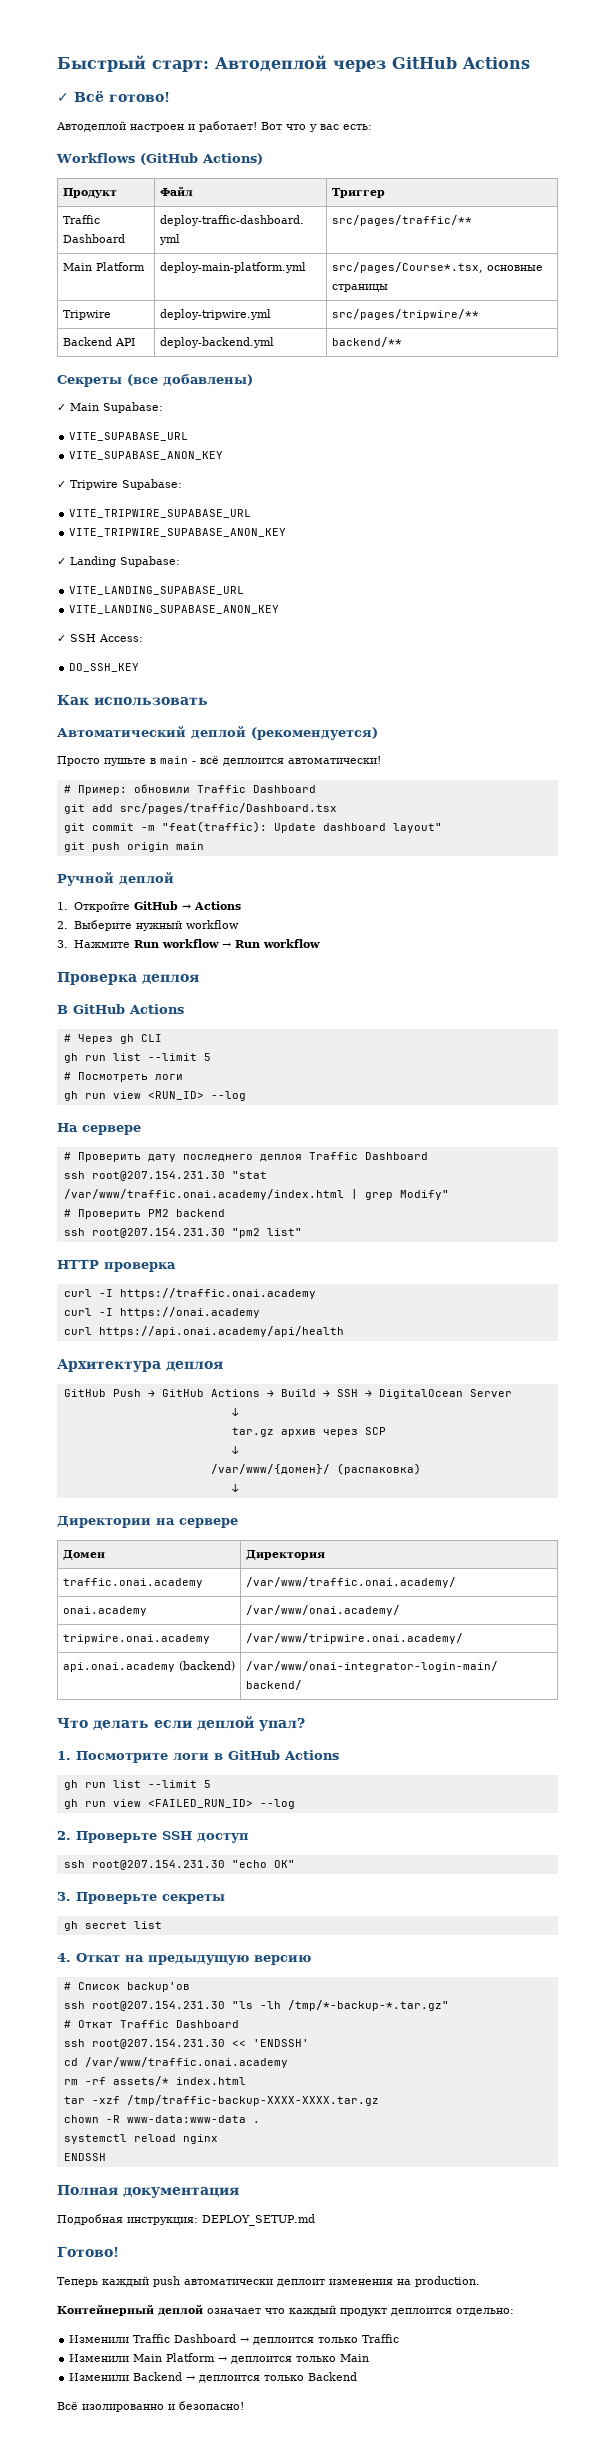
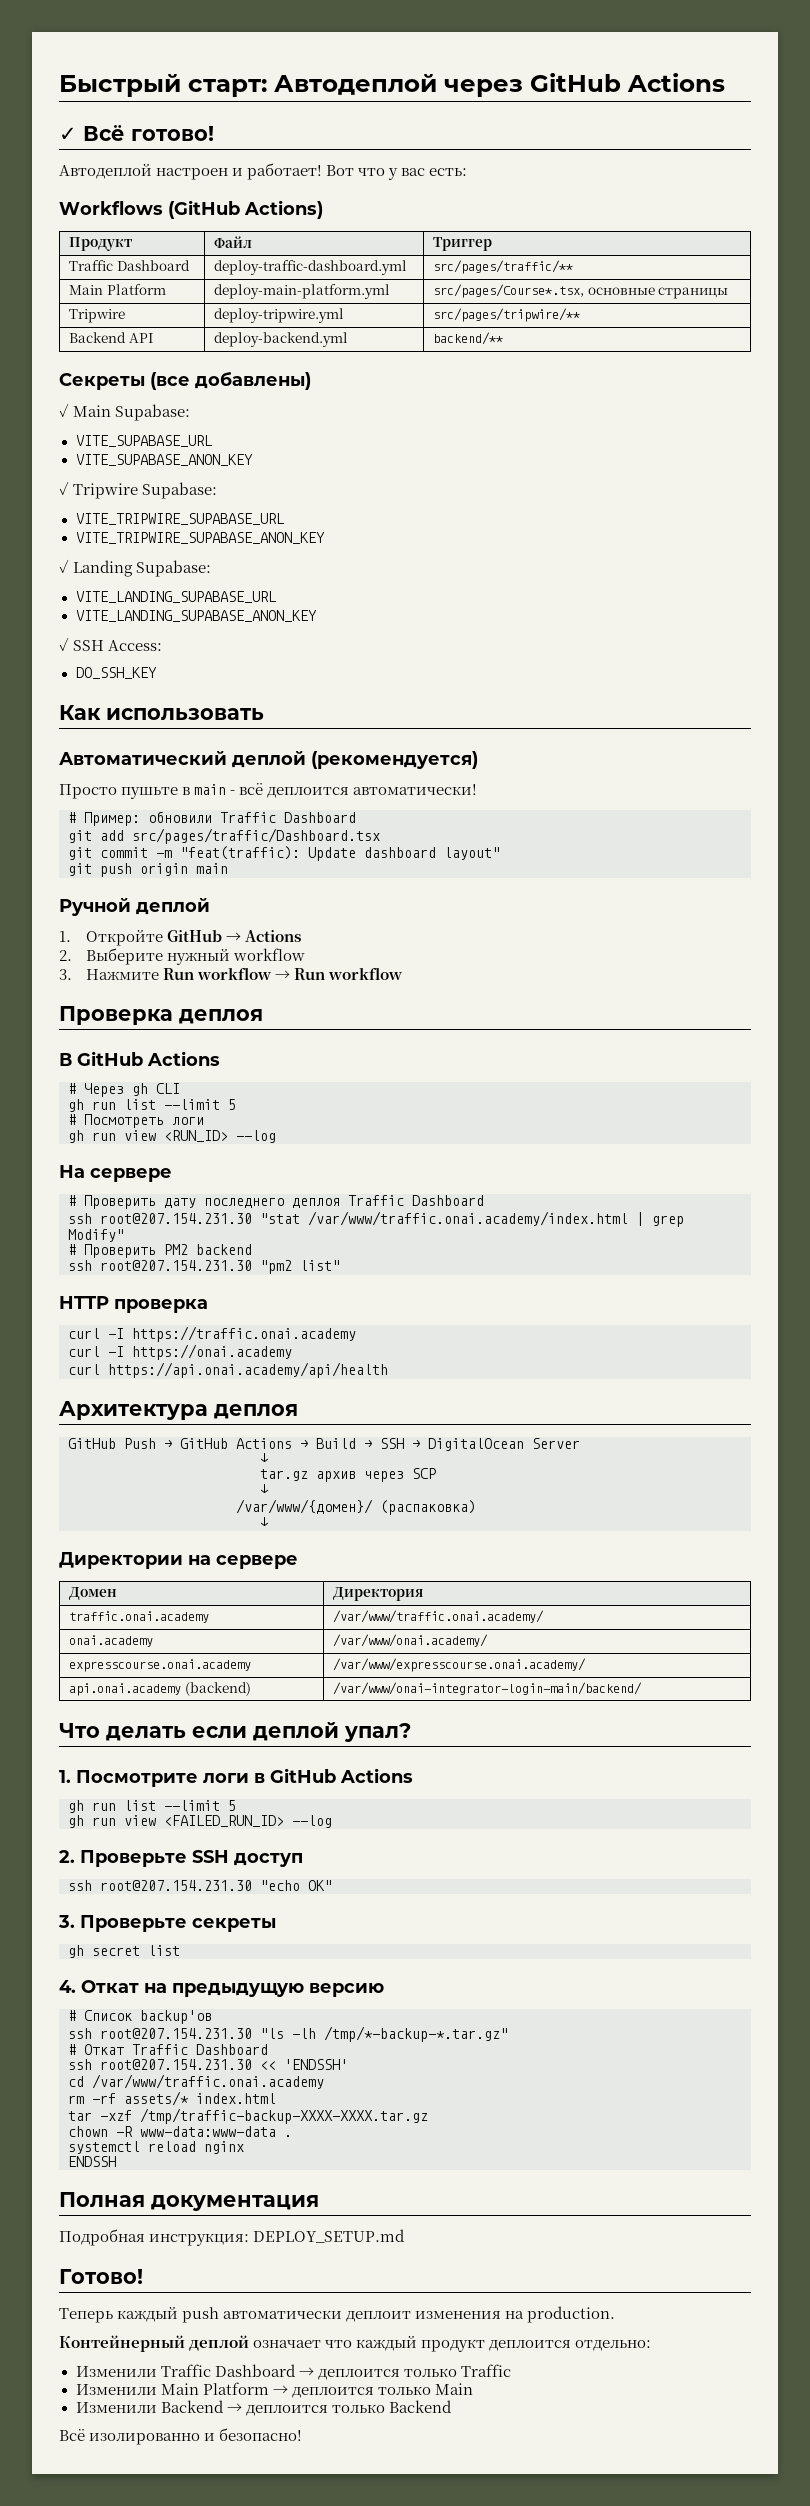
- tripwire.onai.academy | /var/www/tripwire.onai.academy/
+ expresscourse.onai.academy | /var/www/expresscourse.onai.academy/

